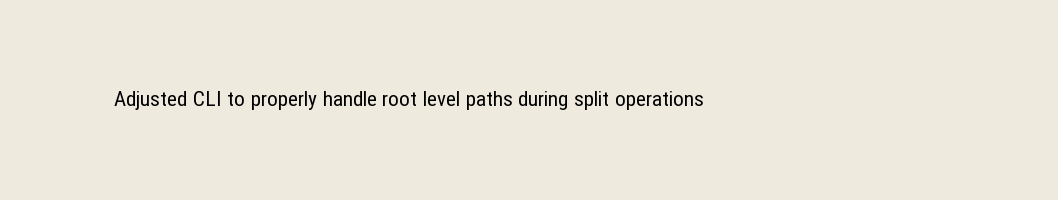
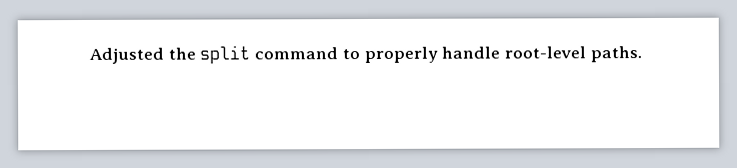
- Adjusted CLI to properly handle root level paths during split operations
+ Adjusted the split command to properly handle root-level paths.

